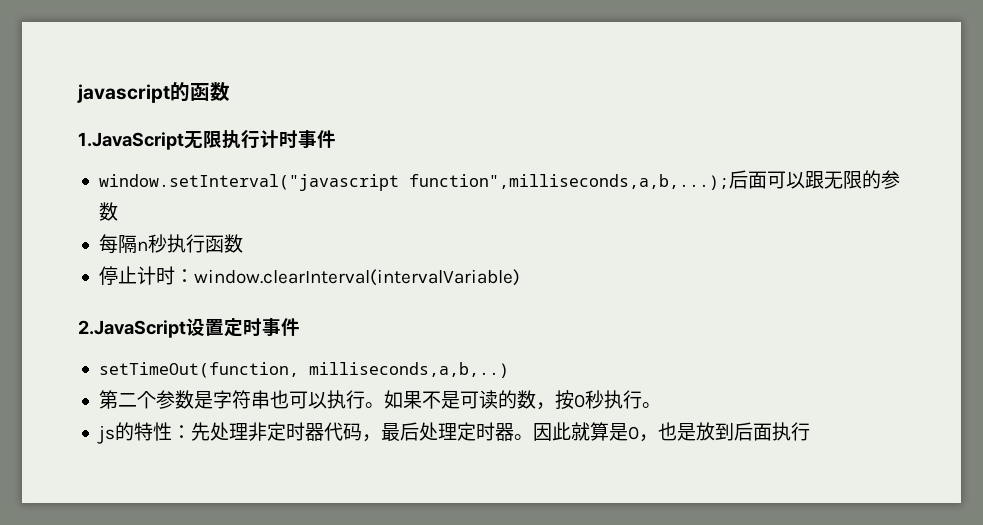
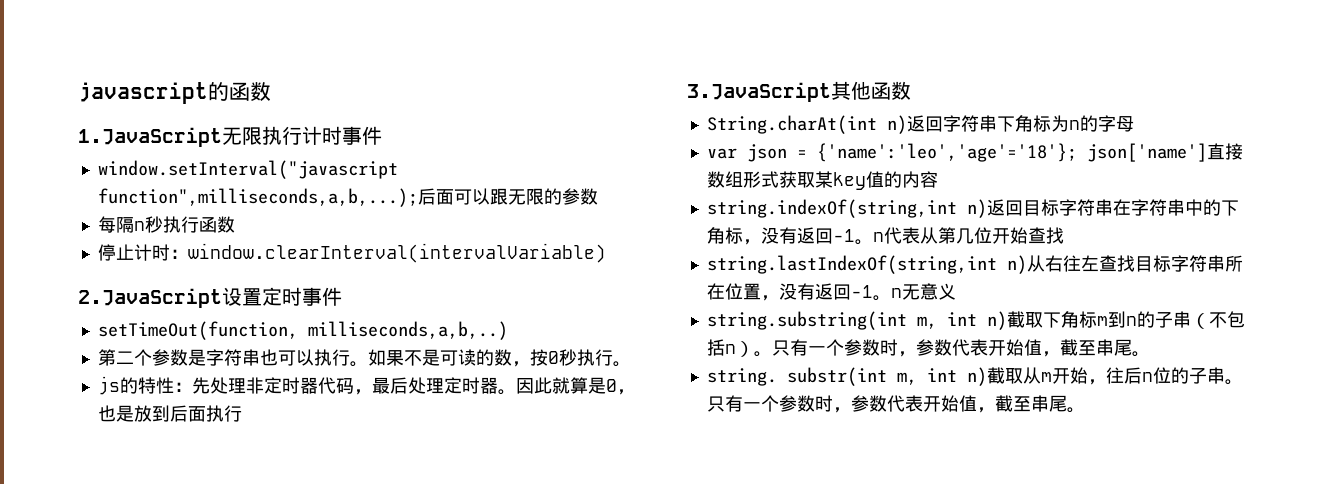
+ 3.JavaScript其他函数
+ String.charAt(int n)返回字符串下角标为n的字母
+ var json = {'name':'leo','age'='18'}; json['name']直接数组形式获取某key值的内容
+ string.indexOf(string,int n)返回目标字符串在字符串中的下角标，没有返回-1。n代表从第几位开始查找
+ string.lastIndexOf(string,int n)从右往左查找目标字符串所在位置，没有返回-1。n无意义
+ string.substring(int m, int n)截取下角标m到n的子串（不包括n）。只有一个参数时，参数代表开始值，截至串尾。
+ string. substr(int m, int n)截取从m开始，往后n位的子串。只有一个参数时，参数代表开始值，截至串尾。

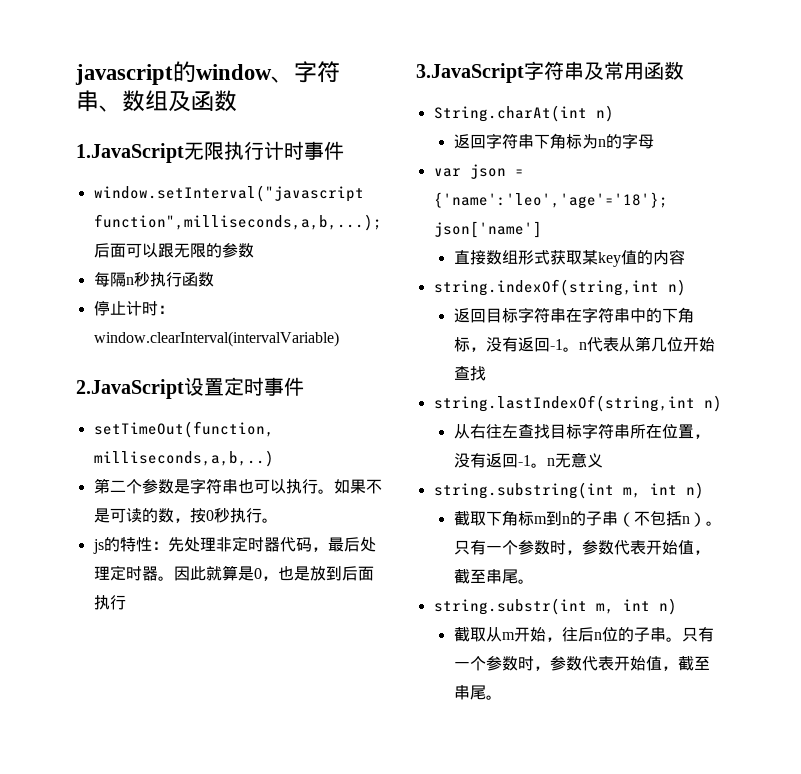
- javascript的函数
+ javascript的window、字符串、数组及函数
- 3.JavaScript其他函数
+ 3.JavaScript字符串及常用函数
- String.charAt(int n)返回字符串下角标为n的字母
+ String.charAt(int n)
+ 返回字符串下角标为n的字母
- var json = {'name':'leo','age'='18'}; json['name']直接数组形式获取某key值的内容
+ var json = {'name':'leo','age'='18'}; json['name']
+ 直接数组形式获取某key值的内容
- string.indexOf(string,int n)返回目标字符串在字符串中的下角标，没有返回-1。n代表从第几位开始查找
+ string.indexOf(string,int n)
+ 返回目标字符串在字符串中的下角标，没有返回-1。n代表从第几位开始查找
- string.lastIndexOf(string,int n)从右往左查找目标字符串所在位置，没有返回-1。n无意义
+ string.lastIndexOf(string,int n)
+ 从右往左查找目标字符串所在位置，没有返回-1。n无意义
- string.substring(int m, int n)截取下角标m到n的子串（不包括n）。
+ string.substring(int m, int n)
+ 截取下角标m到n的子串（不包括n）。
- string. substr(int m, int n)截取从m开始，往后n位的子串。
+ string.substr(int m, int n)
+ 截取从m开始，往后n位的子串。

